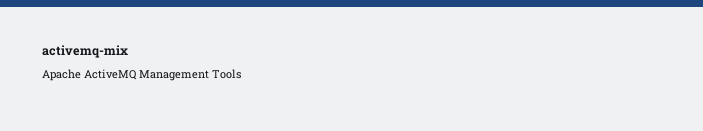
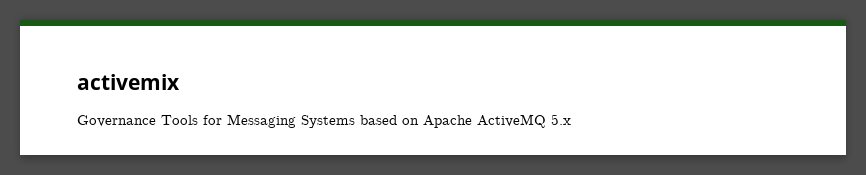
- activemq-mix
- Apache ActiveMQ Management Tools
+ activemix
+ Governance Tools for Messaging Systems based on Apache ActiveMQ 5.x

